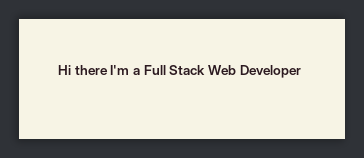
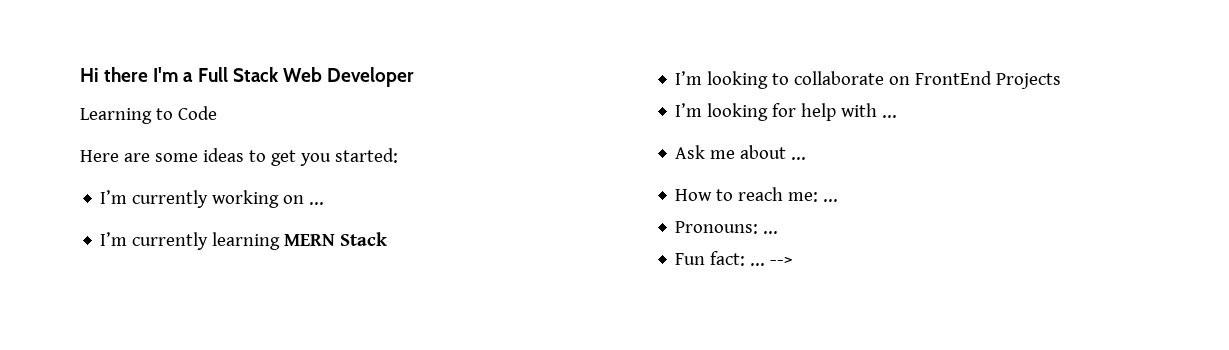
+ Learning to Code
+ Here are some ideas to get you started:
+ I’m currently working on ...
+ I’m currently learning MERN Stack
+ I’m looking to collaborate on FrontEnd Projects
+ I’m looking for help with ...
+ Ask me about ...
+ How to reach me: ...
+ Pronouns: ...
+ Fun fact: ... -->

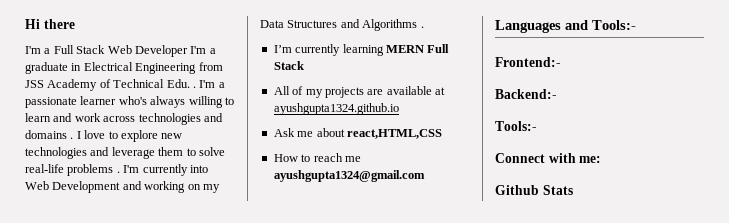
- Hi there I'm a Full Stack Web Developer
- Learning to Code
- Here are some ideas to get you started:
- I’m currently working on ...
+ Hi there
+ I'm a Full Stack Web Developer I'm a graduate in Electrical Engineering from JSS Academy of Technical Edu. . I'm a passionate learner who's always willing to learn and work across technologies and domains . I love to explore new technologies and leverage them to solve real-life problems . I'm currently into Web Development and working on my Data Structures and Algorithms .
- I’m currently learning MERN Stack
+ I’m currently learning MERN Full Stack
- I’m looking to collaborate on FrontEnd Projects
- I’m looking for help with ...
+ All of my projects are available at ayushgupta1324.github.io
- Ask me about ...
+ Ask me about react,HTML,CSS
- How to reach me: ...
- Pronouns: ...
- Fun fact: ... -->
+ How to reach me ayushgupta1324@gmail.com
+ Languages and Tools:-
+ Frontend:-
+ Backend:-
+ Tools:-
+ Connect with me:
+ Github Stats

